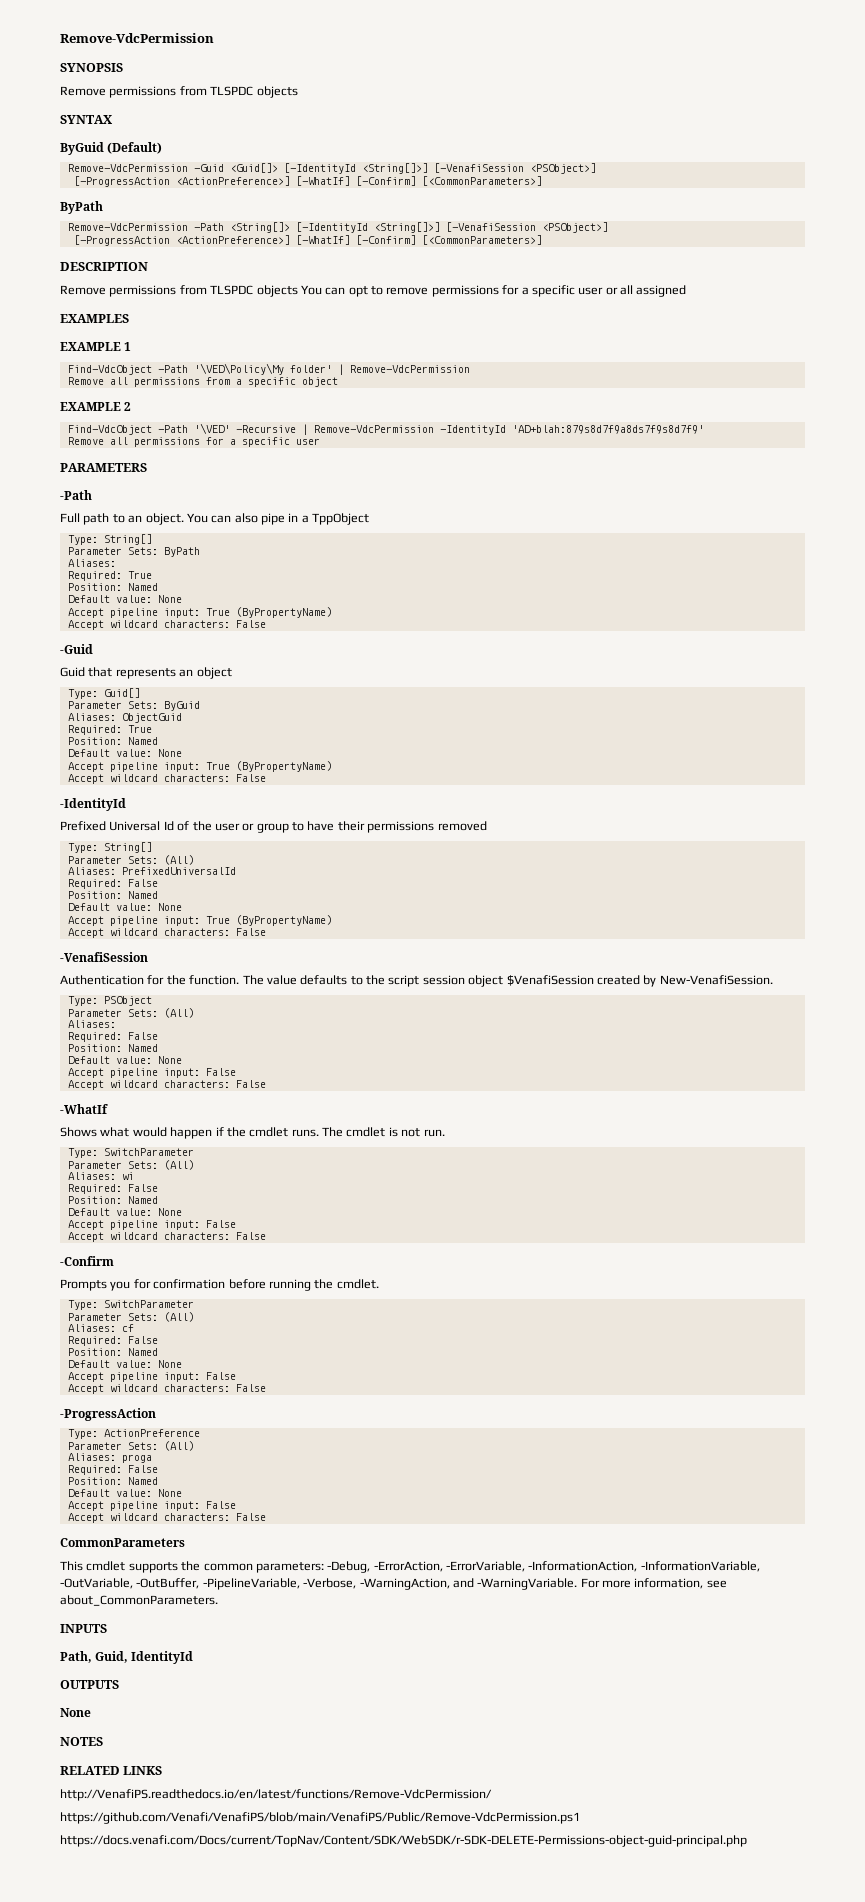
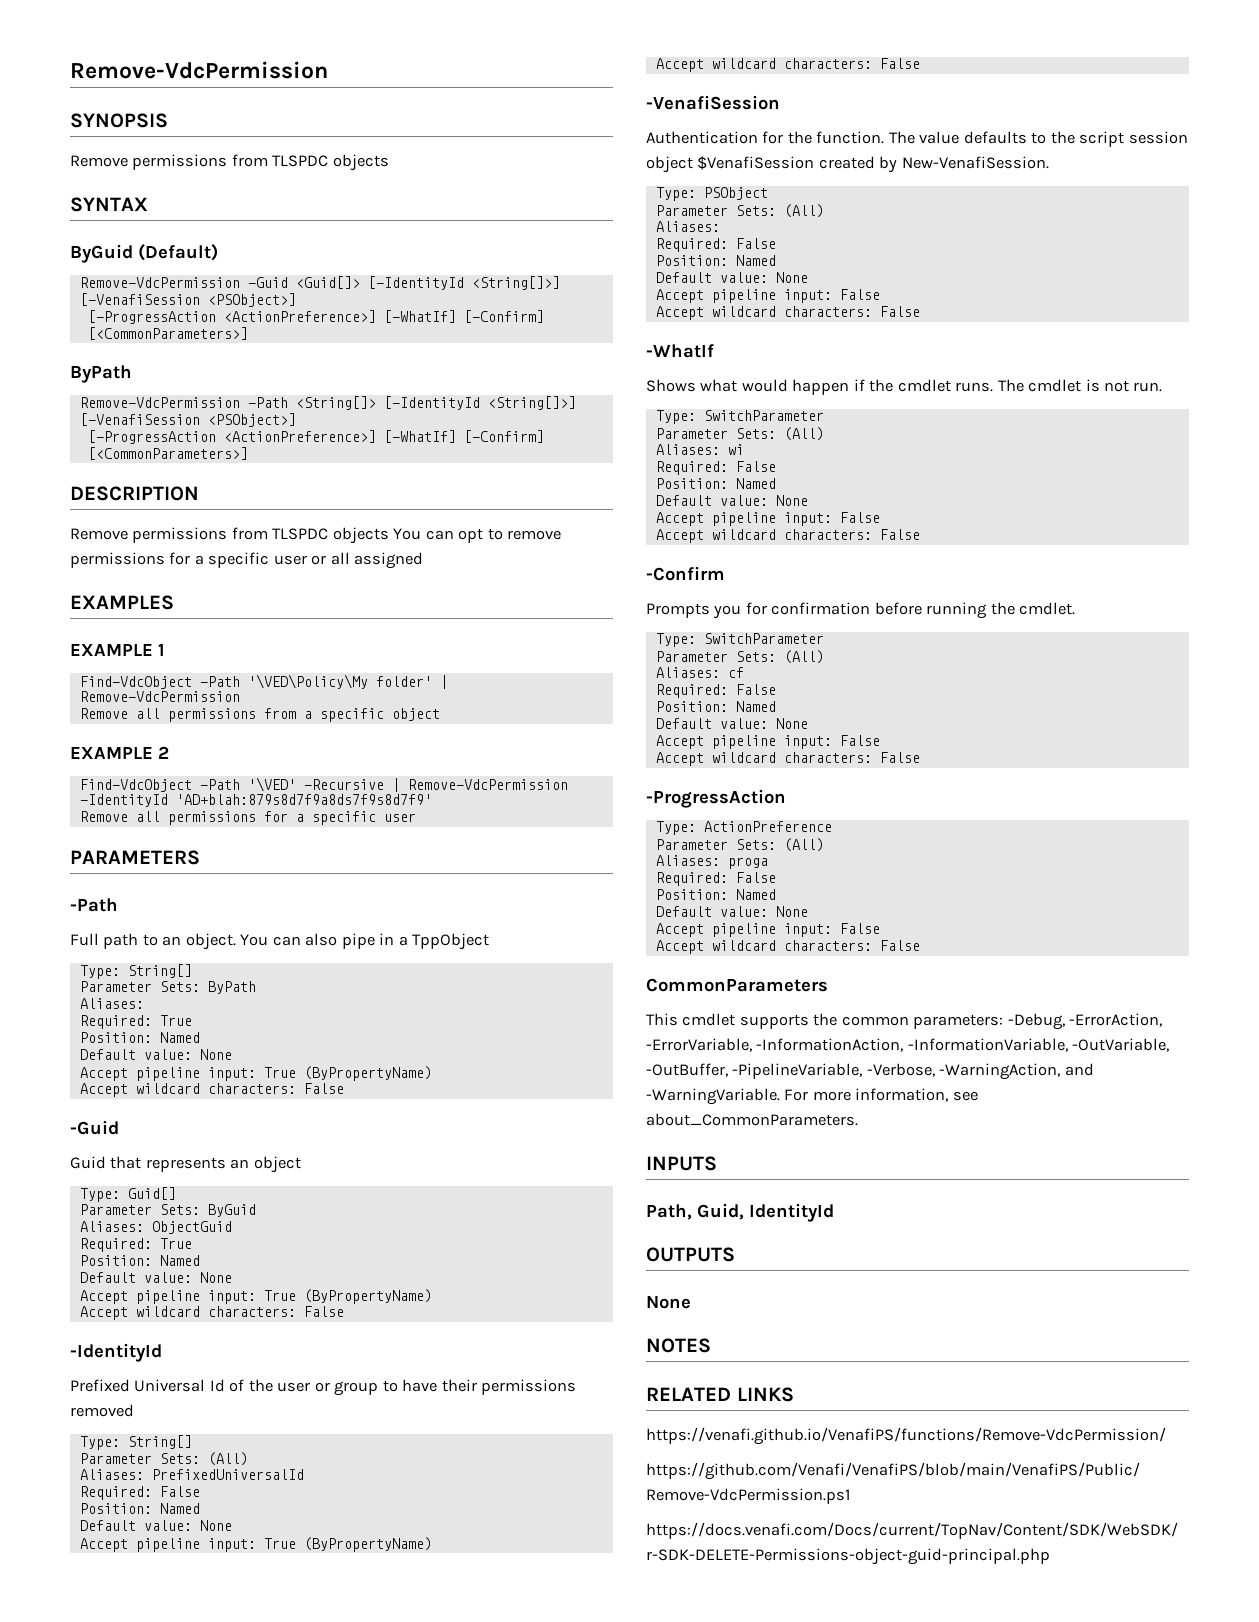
- http://VenafiPS.readthedocs.io/en/latest/functions/Remove-VdcPermission/
+ https://venafi.github.io/VenafiPS/functions/Remove-VdcPermission/

